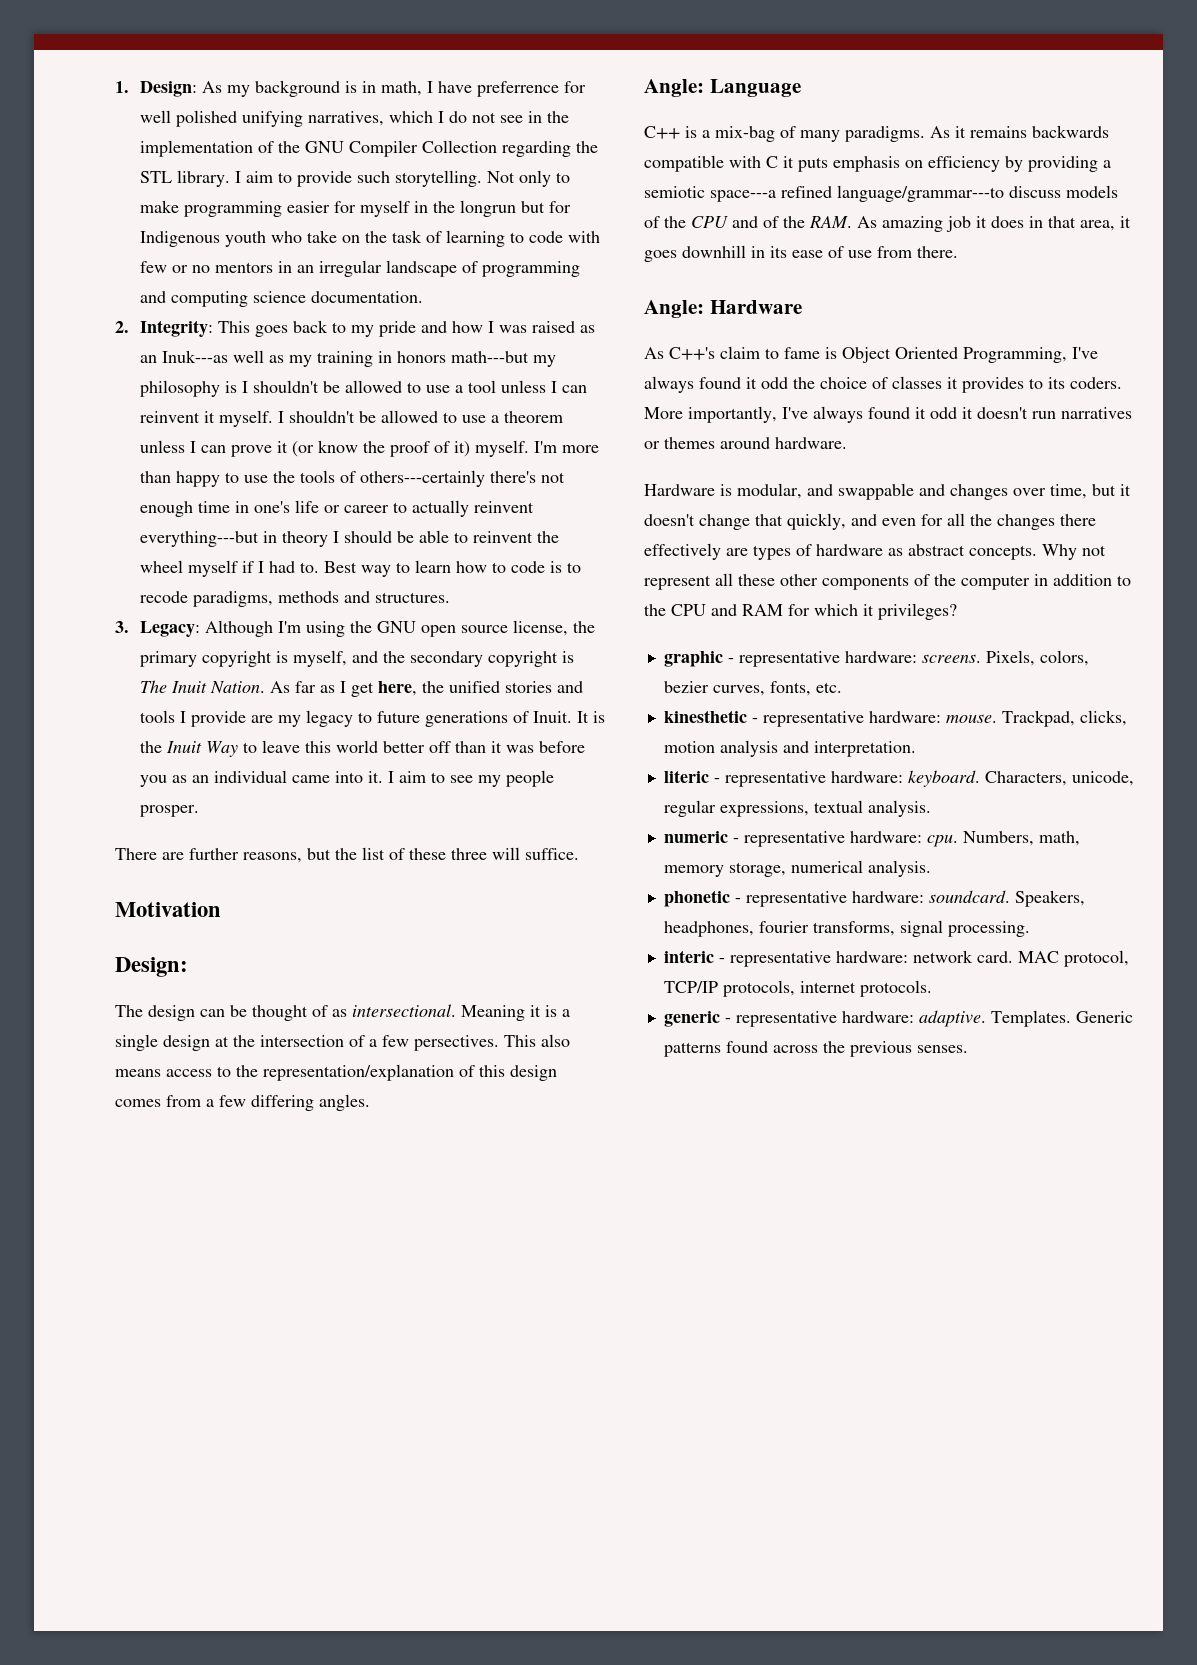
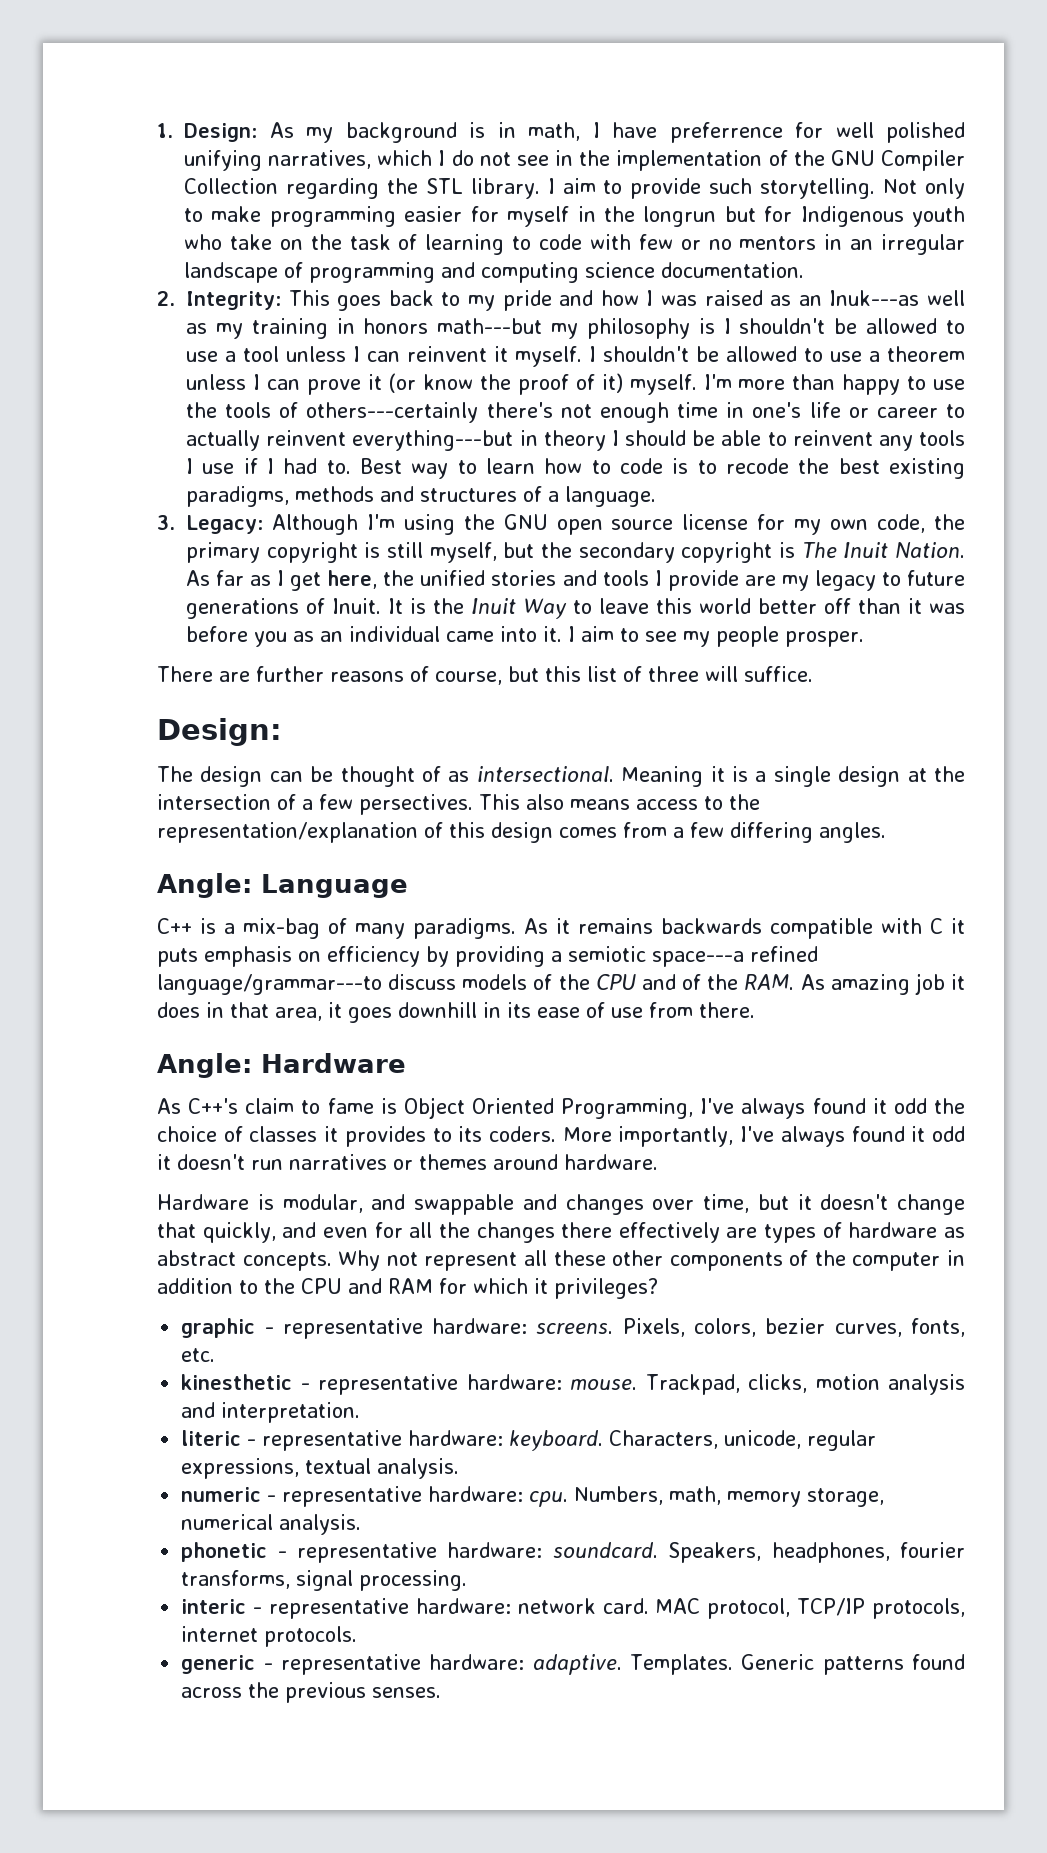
- I'm more than happy to use the tools of others---certainly there's not enough time in one's life or career to actually reinvent everything---but in theory I should be able to reinvent the wheel myself if I had to.
+ I'm more than happy to use the tools of others---certainly there's not enough time in one's life or career to actually reinvent everything---but in theory I should be able to reinvent any tools I use if I had to.
- Best way to learn how to code is to recode paradigms, methods and structures.
+ Best way to learn how to code is to recode the best existing paradigms, methods and structures of a language.
- 3. Legacy: Although I'm using the GNU open source license, the primary copyright is myself, and the secondary copyright is The Inuit Nation.
+ 3. Legacy: Although I'm using the GNU open source license for my own code, the primary copyright is still myself, but the secondary copyright is The Inuit Nation.
- There are further reasons, but the list of these three will suffice.
+ There are further reasons of course, but this list of three will suffice.
- Motivation

